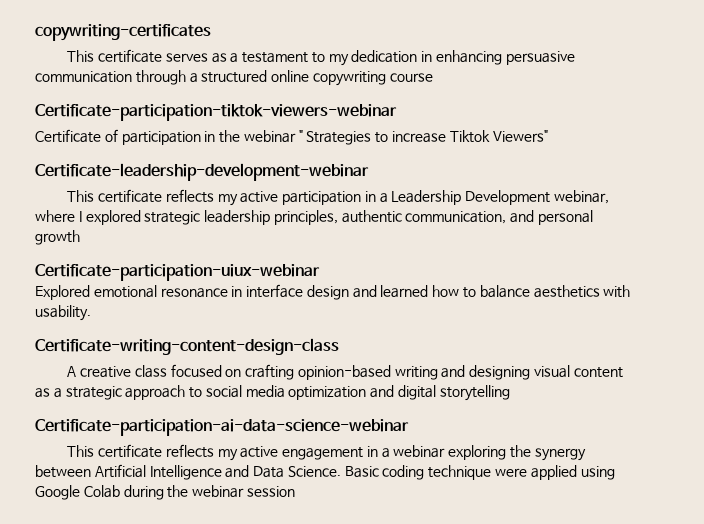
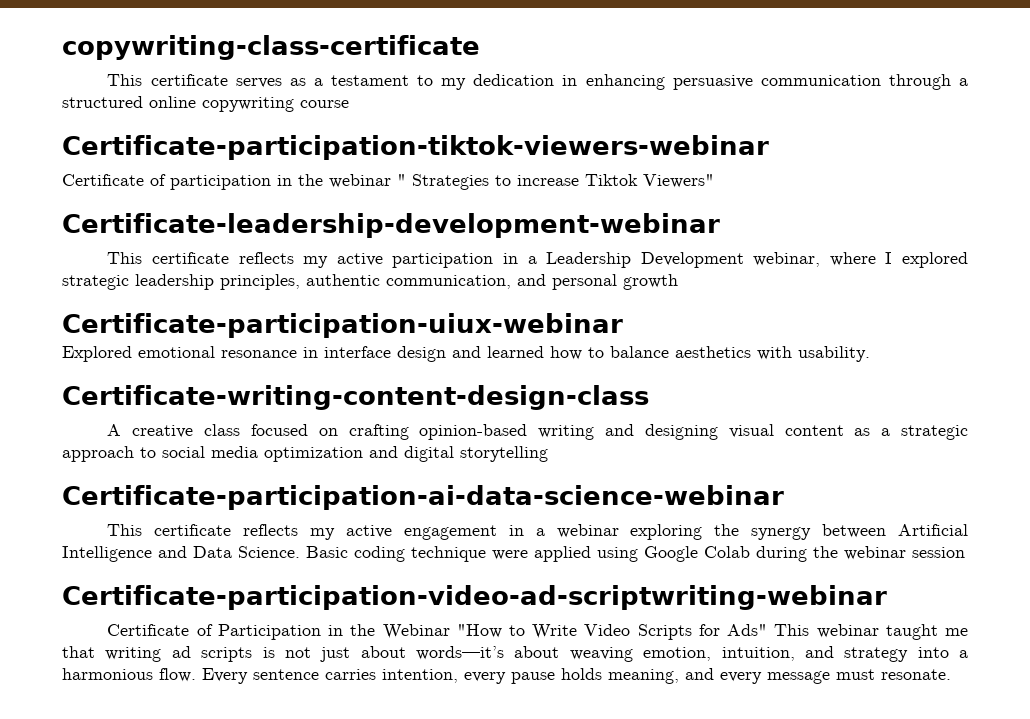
- copywriting-certificates
+ copywriting-class-certificate
+ Certificate-participation-video-ad-scriptwriting-webinar
+ Certificate of Participation in the Webinar "How to Write Video Scripts for Ads" This webinar taught me that writing ad scripts is not just about words—it’s about weaving emotion, intuition, and strategy into a harmonious flow. Every sentence carries intention, every pause holds meaning, and every message must resonate.

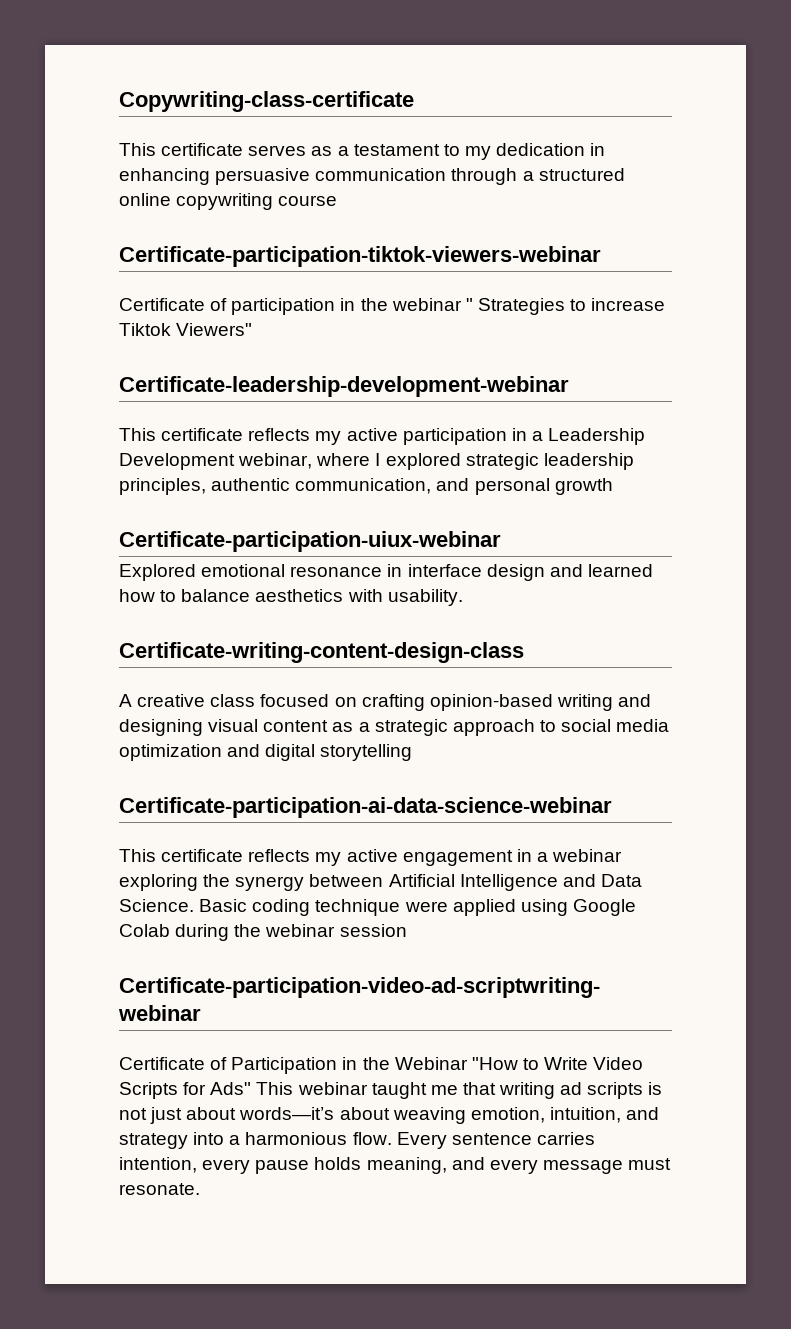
- copywriting-class-certificate
+ Copywriting-class-certificate

